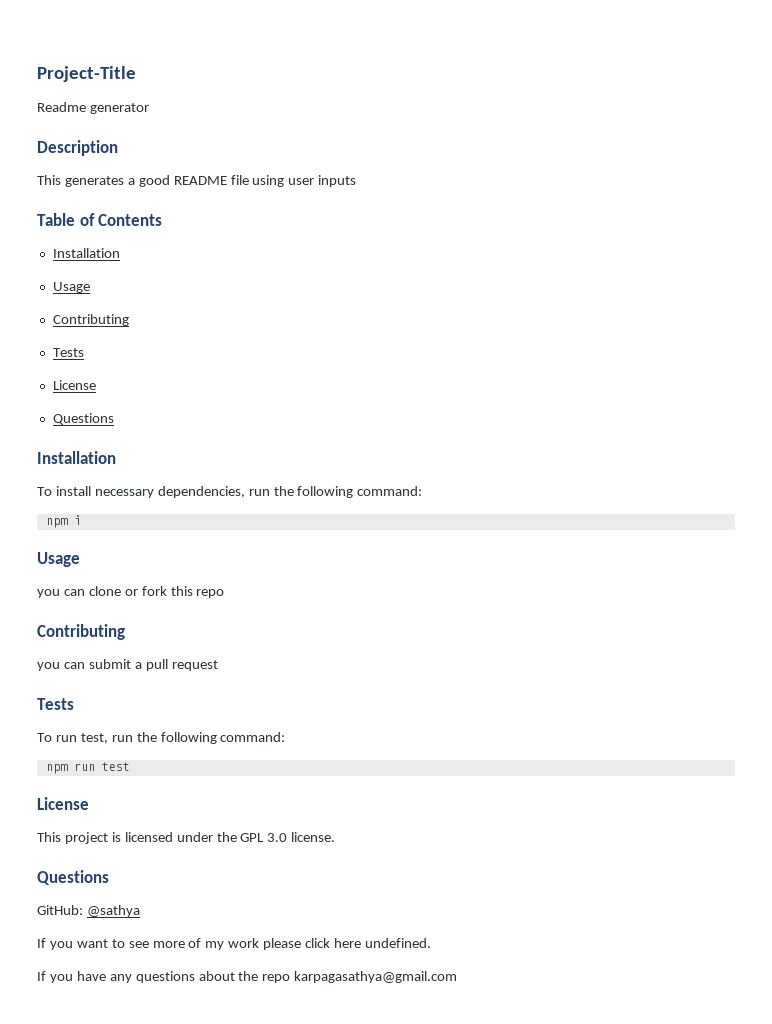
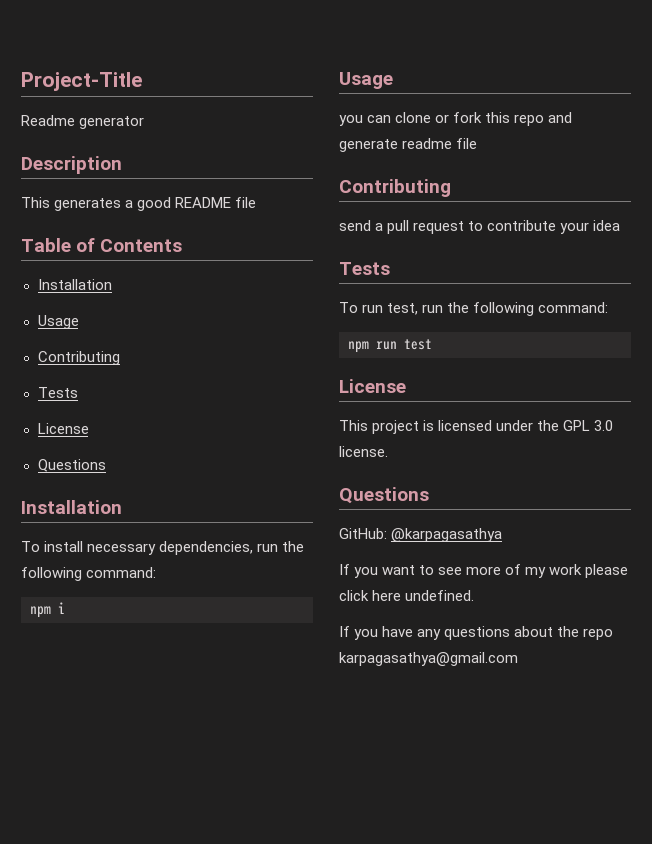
- This generates a good README file using user inputs
+ This generates a good README file
- you can clone or fork this repo
+ you can clone or fork this repo and generate readme file
  Contributing
- you can submit a pull request
+ send a pull request to contribute your idea
- GitHub: @sathya
+ GitHub: @karpagasathya

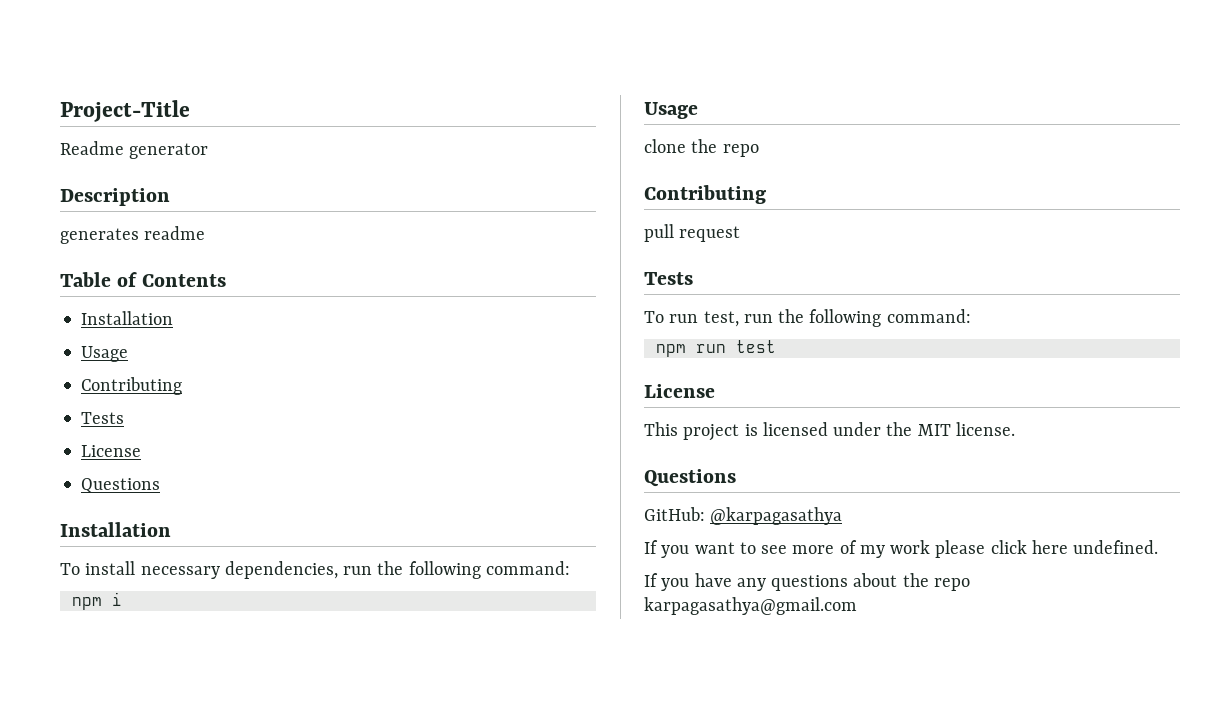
- This generates a good README file
+ generates readme
- you can clone or fork this repo and generate readme file
+ clone the repo
  Contributing
- send a pull request to contribute your idea
+ pull request
- This project is licensed under the GPL 3.0 license.
+ This project is licensed under the MIT license.

